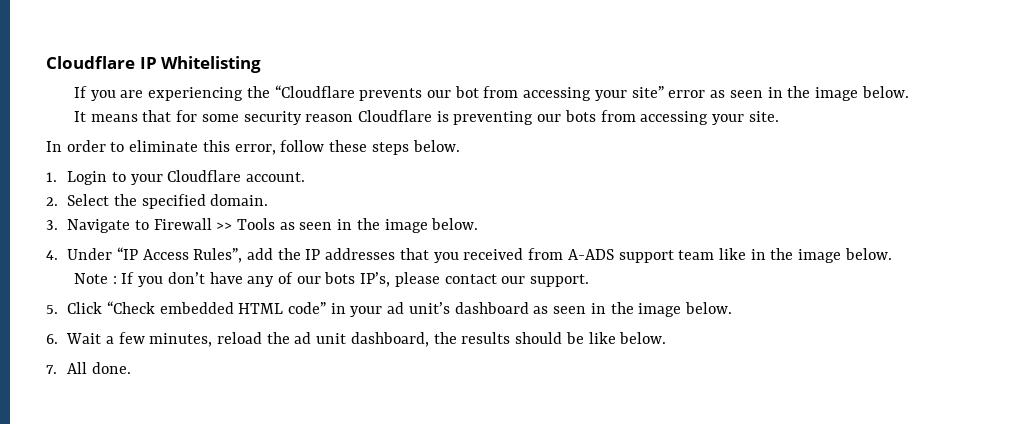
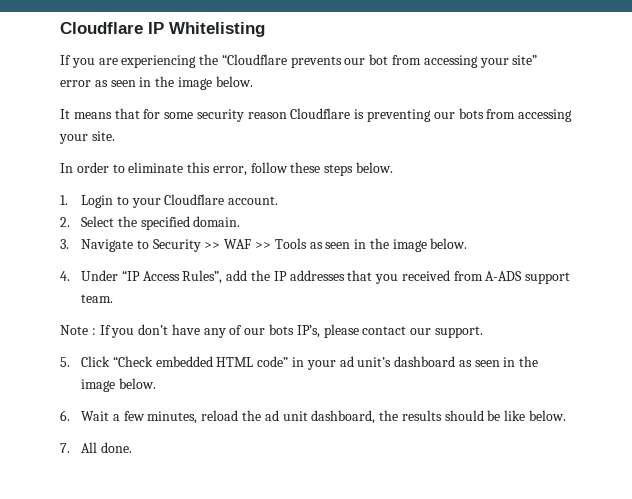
- 3. Navigate to Firewall >> Tools as seen in the image below.
+ 3. Navigate to Security >> WAF >> Tools as seen in the image below.
- 4. Under “IP Access Rules”, add the IP addresses that you received from A-ADS support team like in the image below.
+ 4. Under “IP Access Rules”, add the IP addresses that you received from A-ADS support team.

